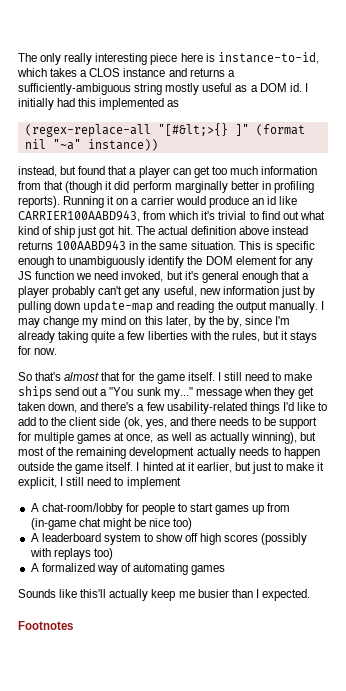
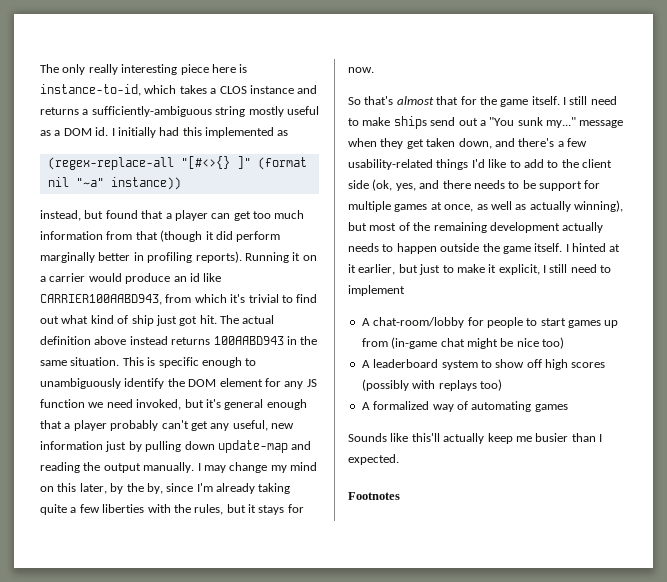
- (regex-replace-all "[#&lt;>{} ]" (format nil "~a" instance))
+ (regex-replace-all "[#<>{} ]" (format nil "~a" instance))

